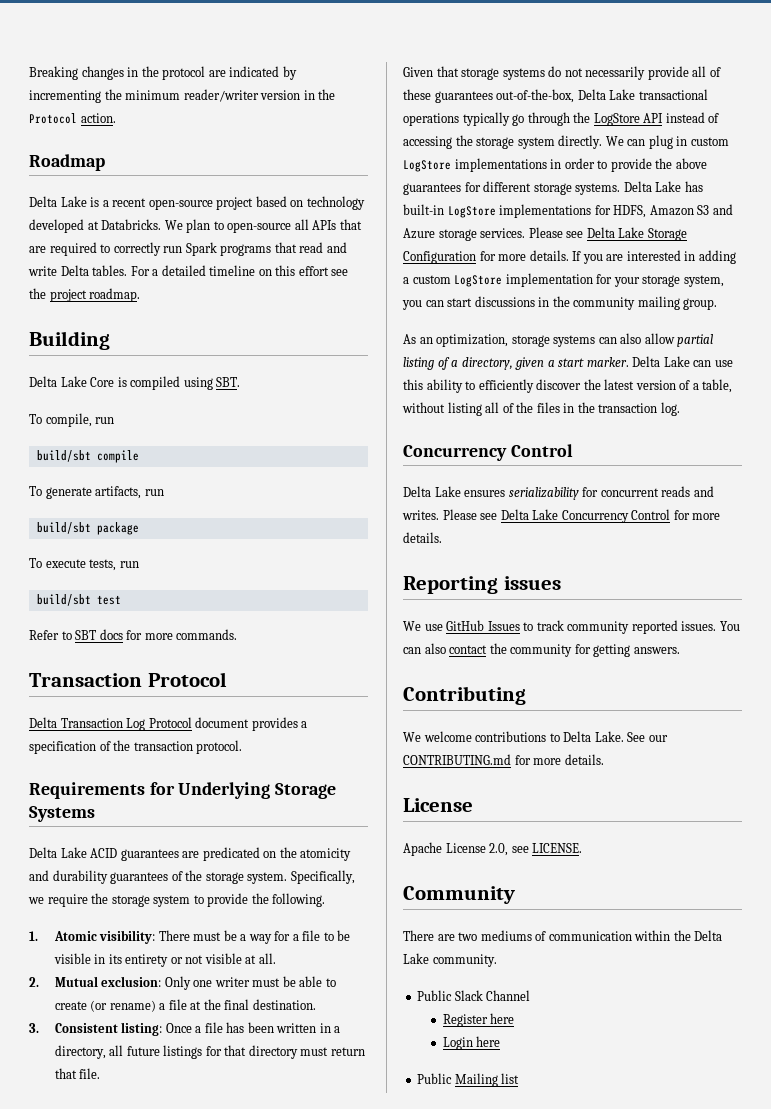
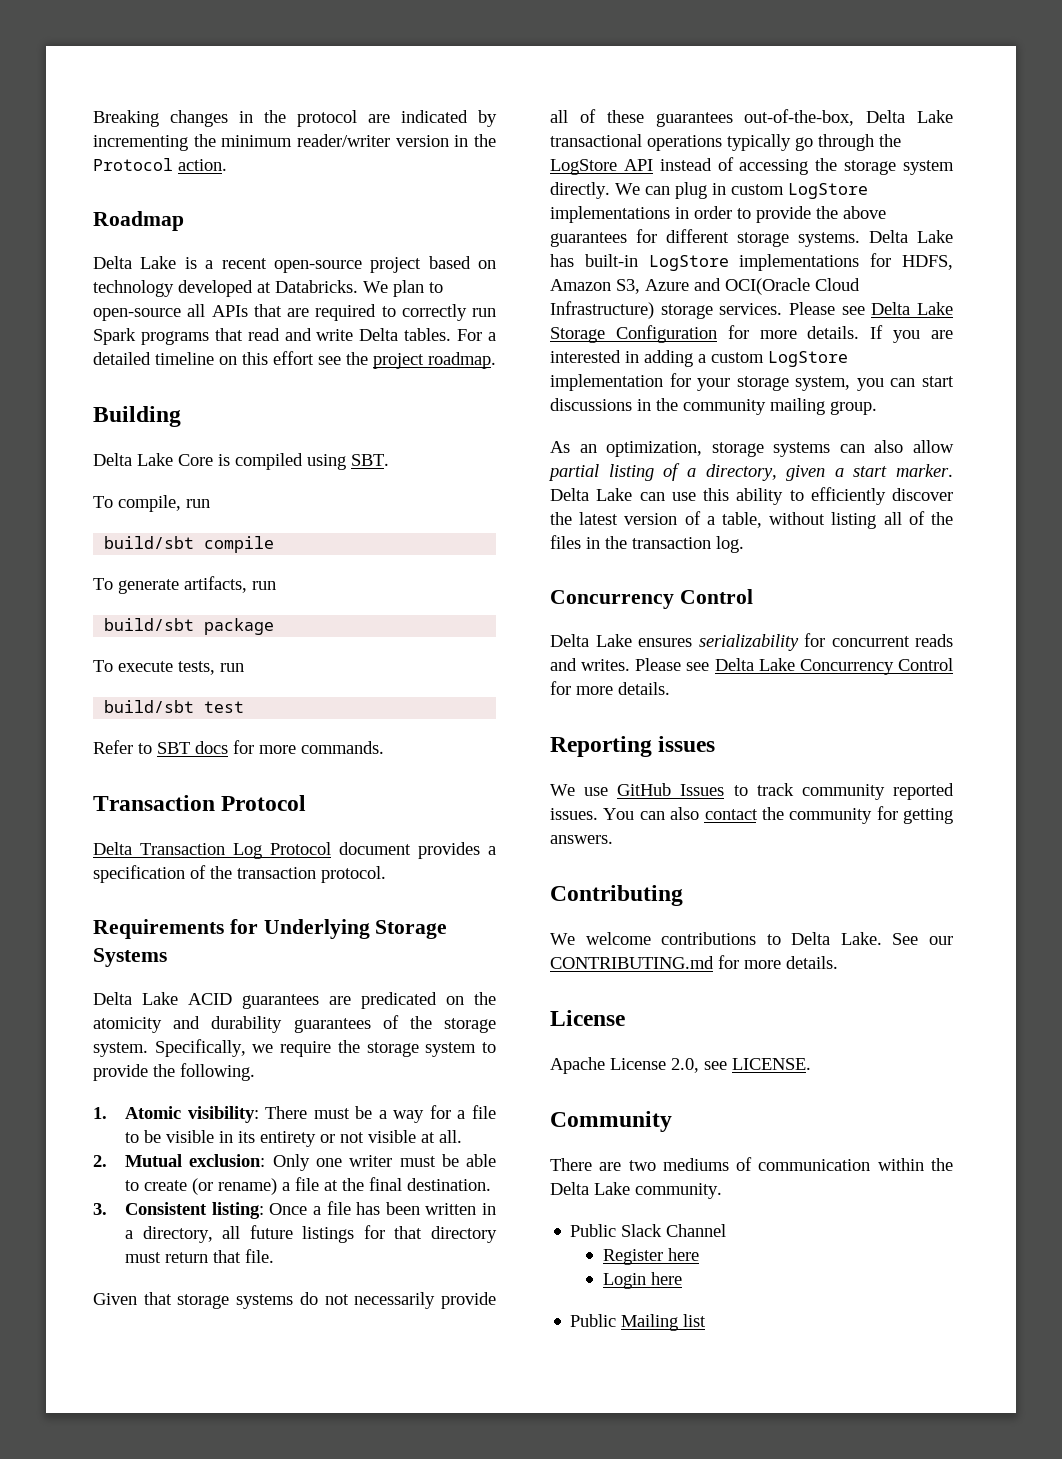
- Delta Lake has built-in LogStore implementations for HDFS, Amazon S3 and Azure storage services.
+ Delta Lake has built-in LogStore implementations for HDFS, Amazon S3, Azure and OCI(Oracle Cloud Infrastructure) storage services.

